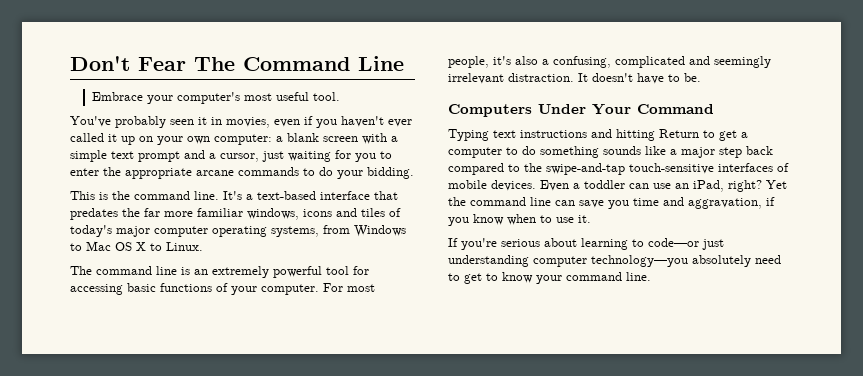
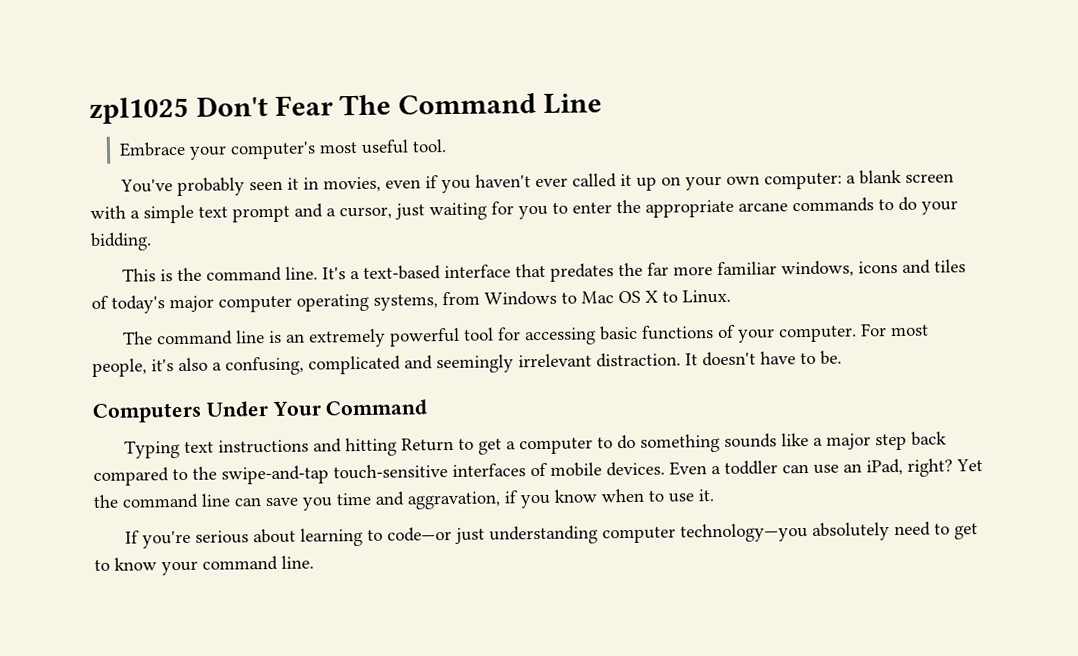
- Don't Fear The Command Line
+ zpl1025 Don't Fear The Command Line

